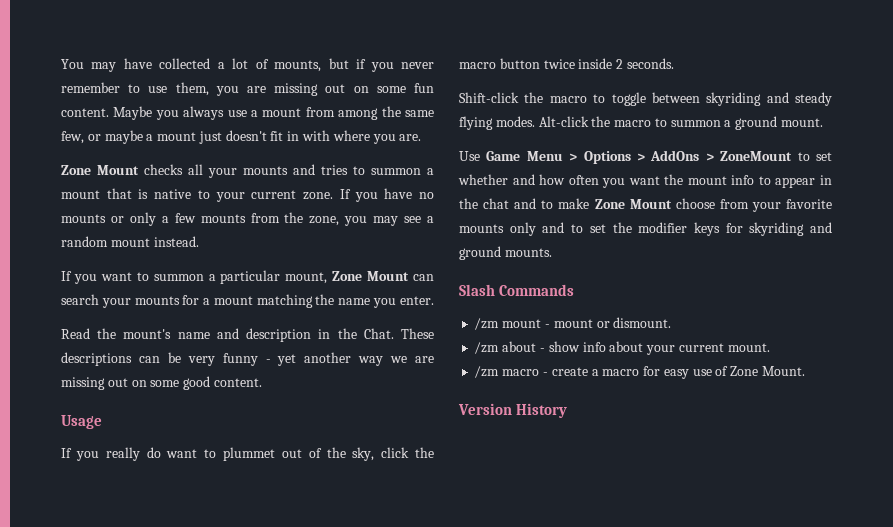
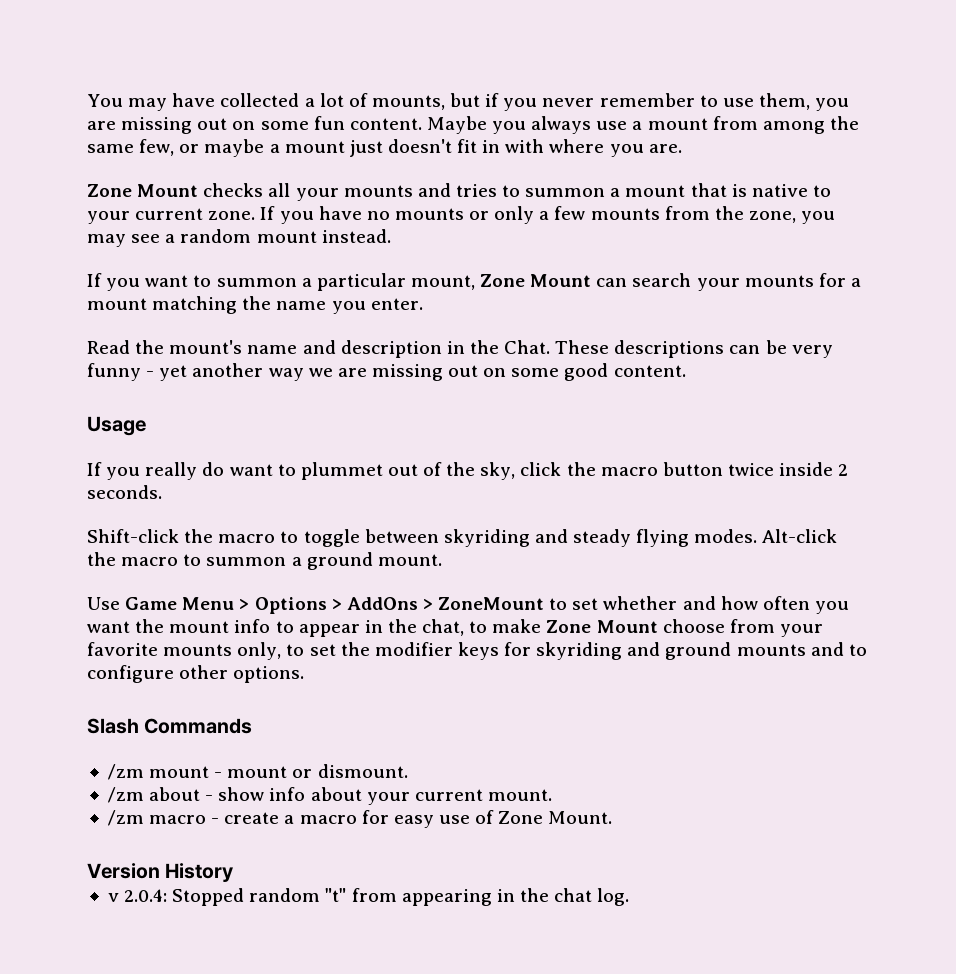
- Use Game Menu > Options > AddOns > ZoneMount to set whether and how often you want the mount info to appear in the chat and to make Zone Mount choose from your favorite mounts only and to set the modifier keys for skyriding and ground mounts.
+ Use Game Menu > Options > AddOns > ZoneMount to set whether and how often you want the mount info to appear in the chat, to make Zone Mount choose from your favorite mounts only, to set the modifier keys for skyriding and ground mounts and to configure other options.
+ v 2.0.4: Stopped random "t" from appearing in the chat log.

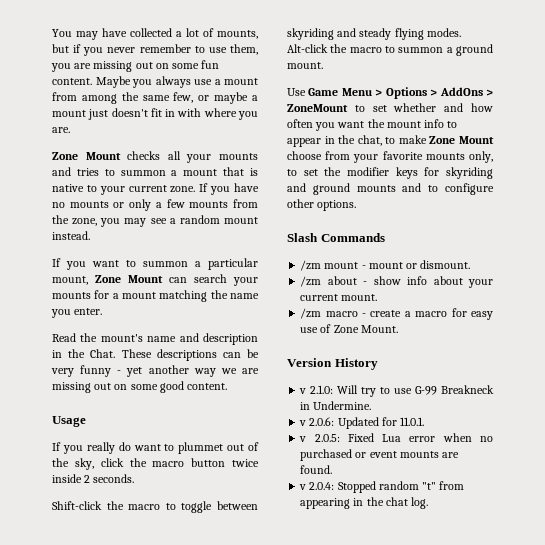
+ v 2.1.0: Will try to use G-99 Breakneck in Undermine.
+ v 2.0.6: Updated for 11.0.1.
+ v 2.0.5: Fixed Lua error when no purchased or event mounts are found.

